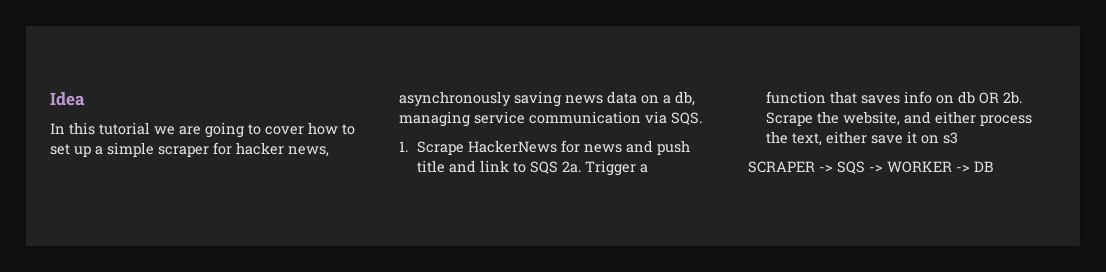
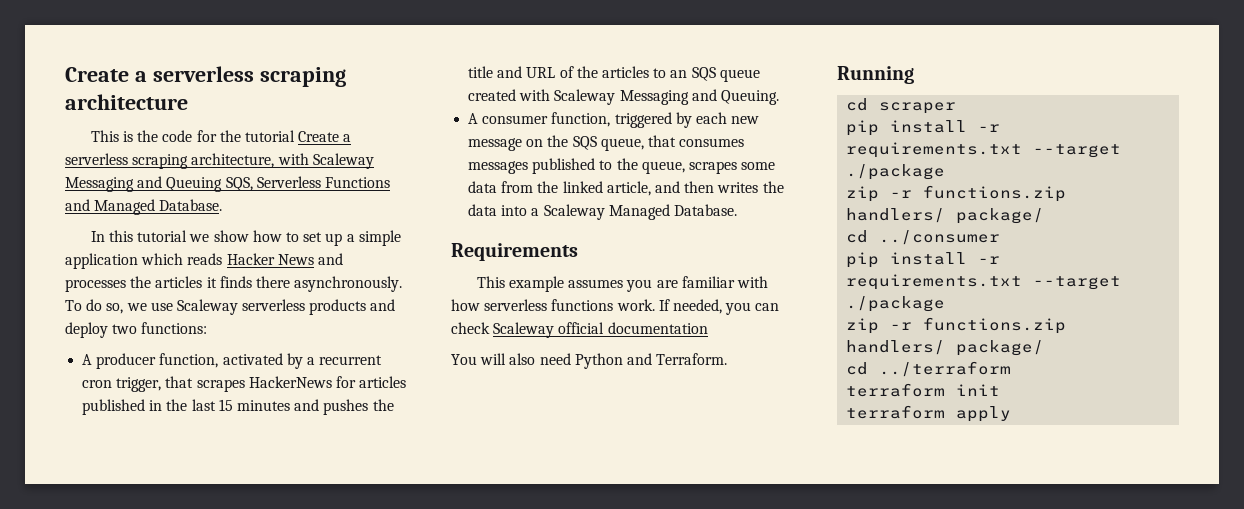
- Idea
+ Create a serverless scraping architecture
+ This is the code for the tutorial Create a serverless scraping architecture, with Scaleway Messaging and Queuing SQS, Serverless Functions and Managed Database.
- In this tutorial we are going to cover how to set up a simple scraper for hacker news, asynchronously saving news data on a db, managing service communication via SQS.
- 1. Scrape HackerNews for news and push title and link to SQS 2a. Trigger a function that saves info on db OR 2b. Scrape the website, and either process the text, either save it on s3
- SCRAPER -> SQS -> WORKER -> DB
+ In this tutorial we show how to set up a simple application which reads Hacker News and processes the articles it finds there asynchronously. To do so, we use Scaleway serverless products and deploy two functions:
+ A producer function, activated by a recurrent cron trigger, that scrapes HackerNews for articles published in the last 15 minutes and pushes the title and URL of the articles to an SQS queue created with Scaleway Messaging and Queuing.
+ A consumer function, triggered by each new message on the SQS queue, that consumes messages published to the queue, scrapes some data from the linked article, and then writes the data into a Scaleway Managed Database.
+ Requirements
+ This example assumes you are familiar with how serverless functions work. If needed, you can check Scaleway official documentation
+ You will also need Python and Terraform.
+ Running
+ cd scraper
+ pip install -r requirements.txt --target ./package
+ zip -r functions.zip handlers/ package/
+ cd ../consumer
+ pip install -r requirements.txt --target ./package
+ zip -r functions.zip handlers/ package/
+ cd ../terraform
+ terraform init
+ terraform apply

